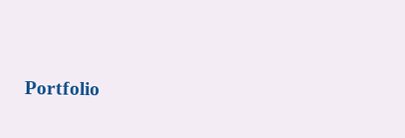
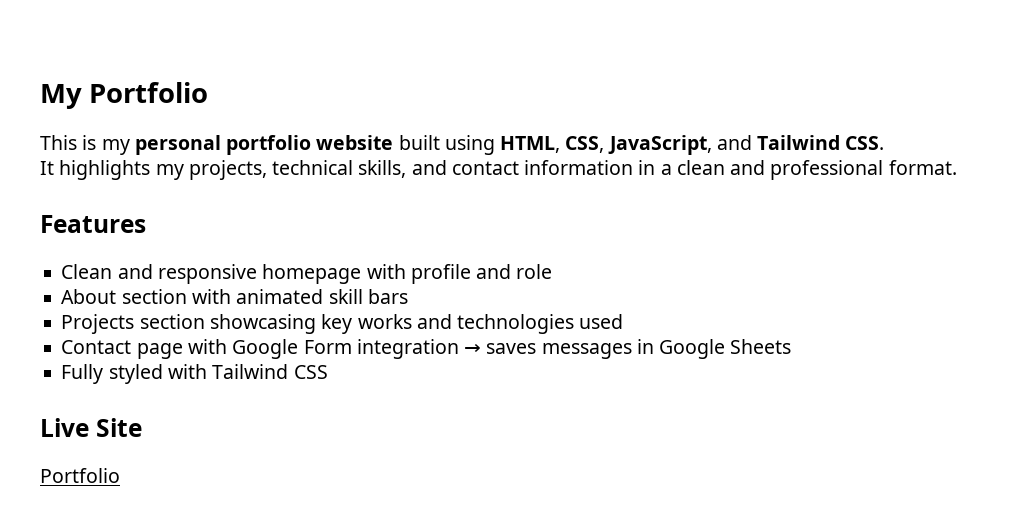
+ My Portfolio
+ This is my personal portfolio website built using HTML, CSS, JavaScript, and Tailwind CSS.
+ It highlights my projects, technical skills, and contact information in a clean and professional format.
+ Features
+ Clean and responsive homepage with profile and role
+ About section with animated skill bars
+ Projects section showcasing key works and technologies used
+ Contact page with Google Form integration → saves messages in Google Sheets
+ Fully styled with Tailwind CSS
+ Live Site

